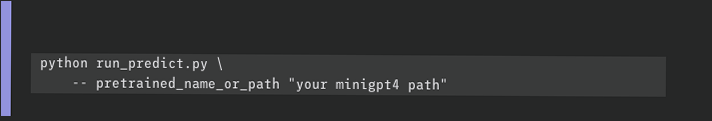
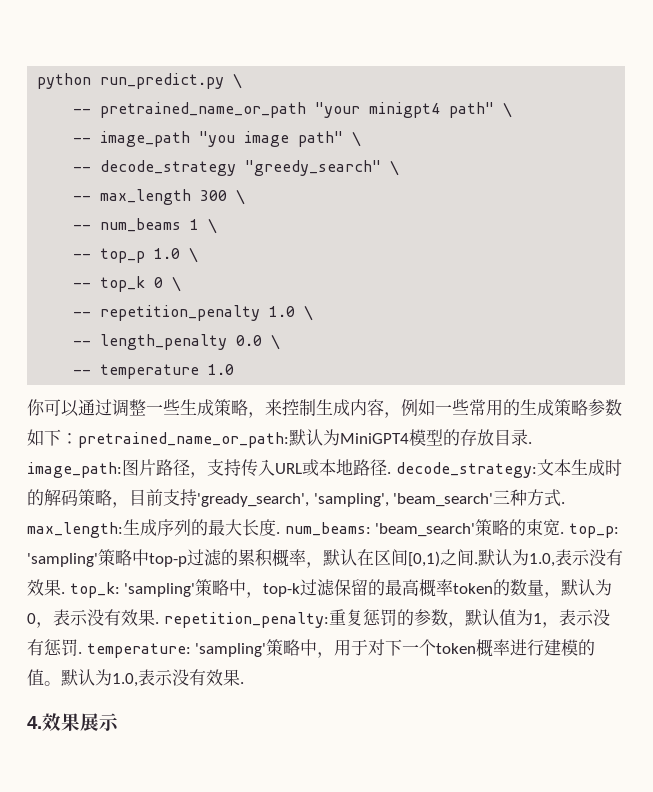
- -- pretrained_name_or_path "your minigpt4 path"
+ -- pretrained_name_or_path "your minigpt4 path" \
+ -- image_path "you image path" \
+ -- decode_strategy "greedy_search" \
+ -- max_length 300 \
+ -- num_beams 1 \
+ -- top_p 1.0 \
+ -- top_k 0 \
+ -- repetition_penalty 1.0 \
+ -- length_penalty 0.0 \
+ -- temperature 1.0
+ 你可以通过调整一些生成策略，来控制生成内容，例如一些常用的生成策略参数如下：pretrained_name_or_path:默认为MiniGPT4模型的存放目录. image_path:图片路径，支持传入URL或本地路径. decode_strategy:文本生成时的解码策略，目前支持'gready_search', 'sampling', 'beam_search'三种方式. max_length:生成序列的最大长度. num_beams: 'beam_search'策略的束宽. top_p: 'sampling'策略中top-p过滤的累积概率，默认在区间[0,1)之间.默认为1.0,表示没有效果. top_k: 'sampling'策略中，top-k过滤保留的最高概率token的数量，默认为0，表示没有效果. repetition_penalty:重复惩罚的参数，默认值为1，表示没有惩罚. temperature: 'sampling'策略中，用于对下一个token概率进行建模的值。默认为1.0,表示没有效果.
+ 4.效果展示

